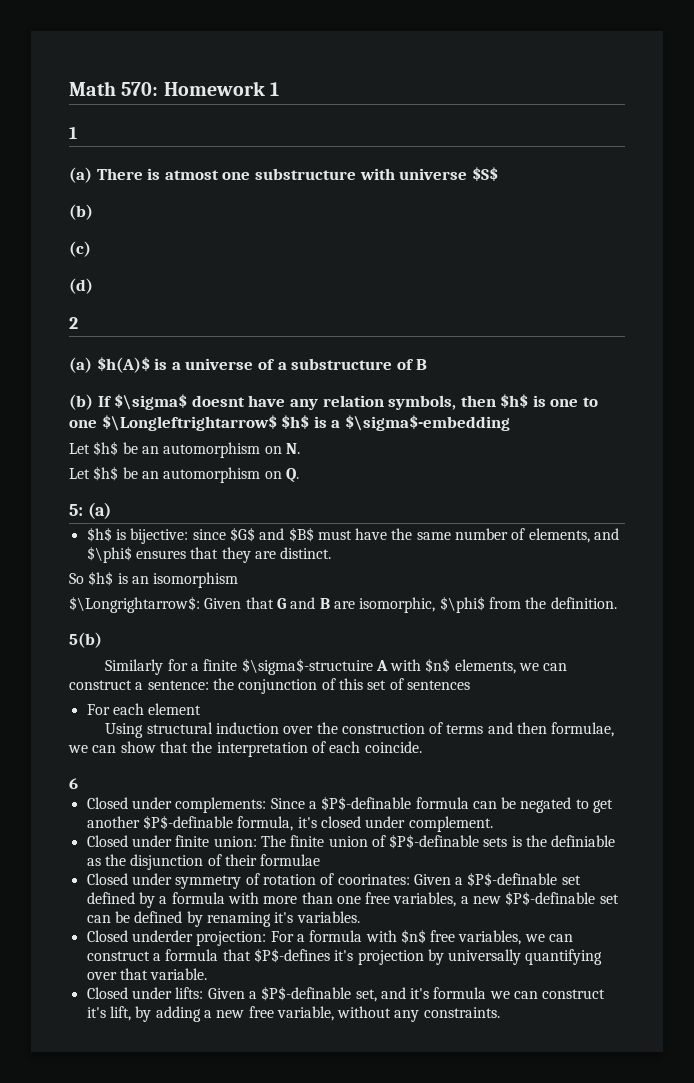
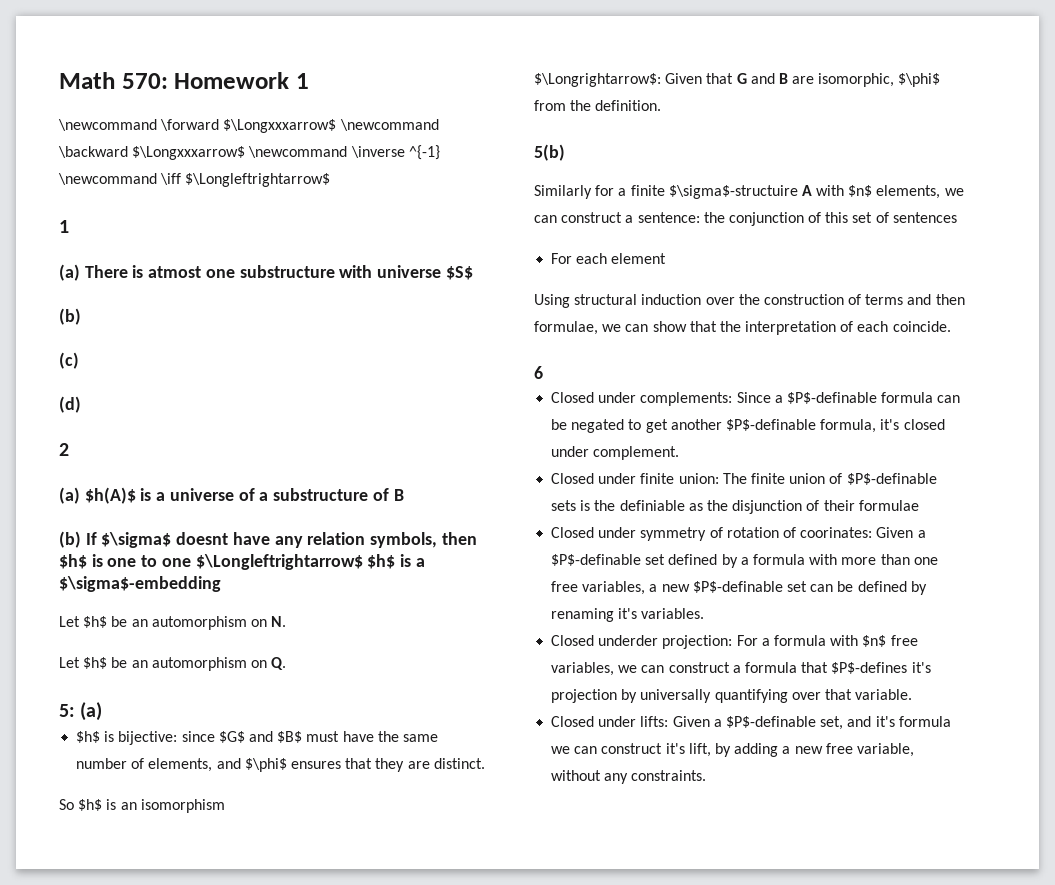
+ \newcommand \forward $\Longxxxarrow$ \newcommand \backward $\Longxxxarrow$ \newcommand \inverse ^{-1} \newcommand \iff $\Longleftrightarrow$

